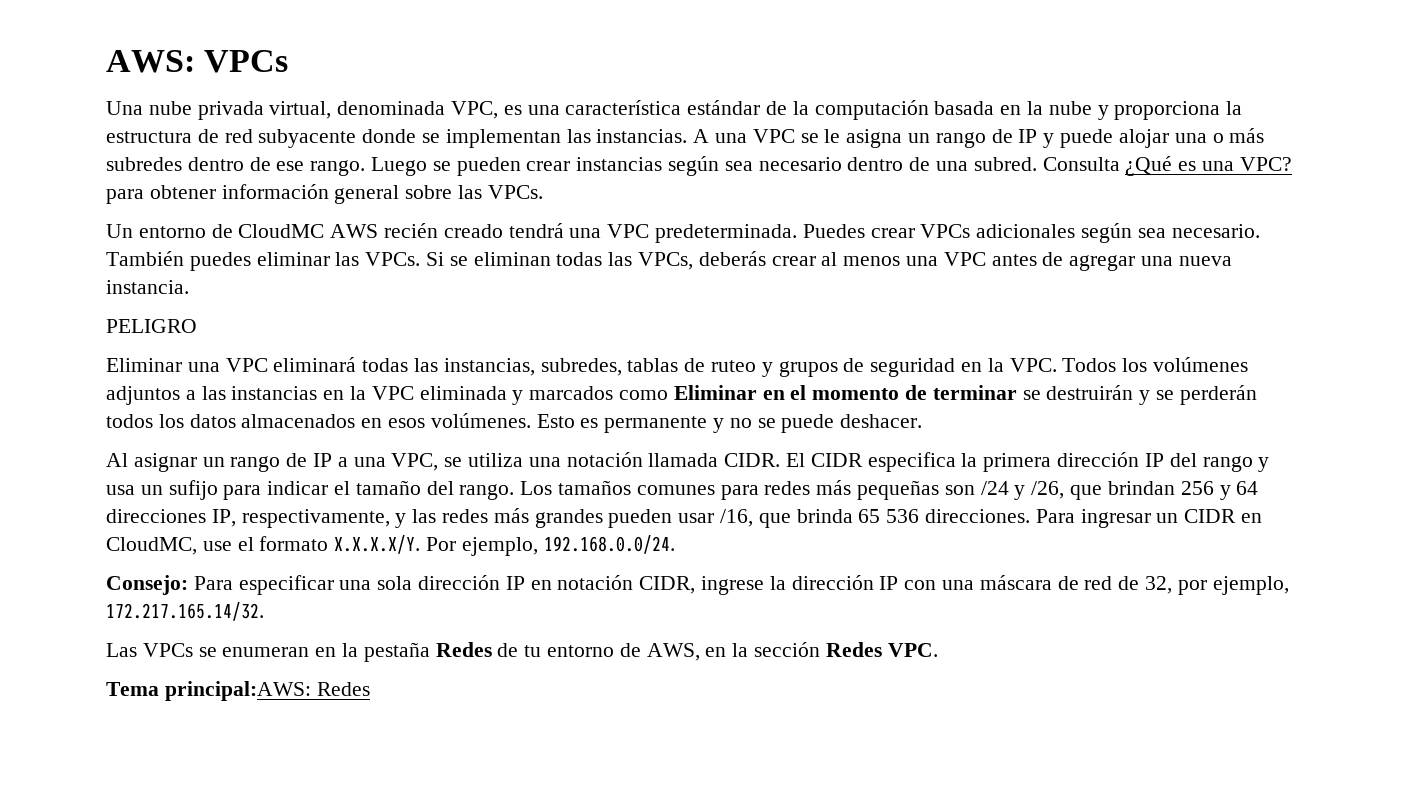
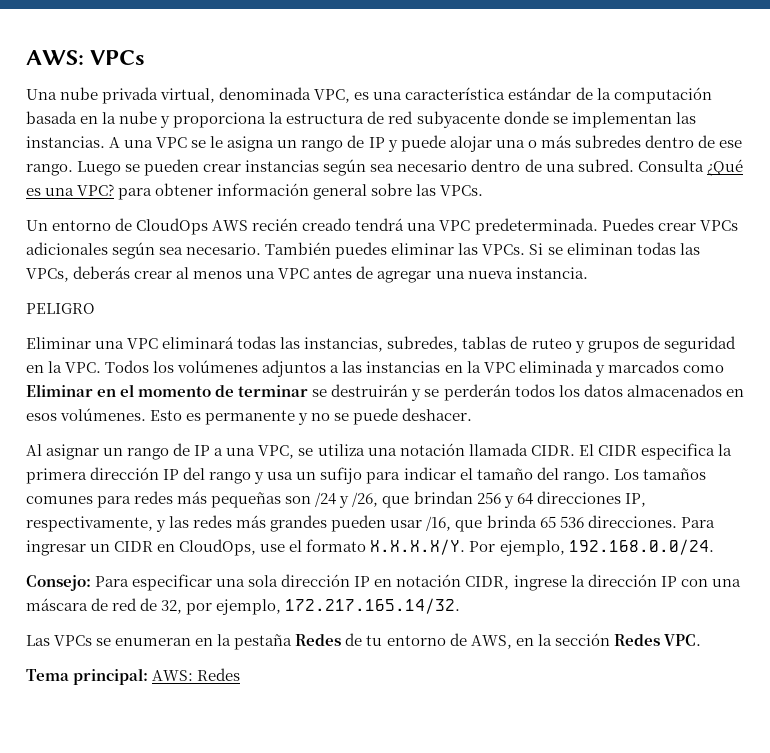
- Un entorno de CloudMC AWS recién creado tendrá una VPC predeterminada.
+ Un entorno de CloudOps AWS recién creado tendrá una VPC predeterminada.
- Para ingresar un CIDR en CloudMC, use el formato X.X.X.X/Y. Por ejemplo, 192.168.0.0/24.
+ Para ingresar un CIDR en CloudOps, use el formato X.X.X.X/Y. Por ejemplo, 192.168.0.0/24.
- Tema principal:AWS: Redes
+ Tema principal: AWS: Redes

